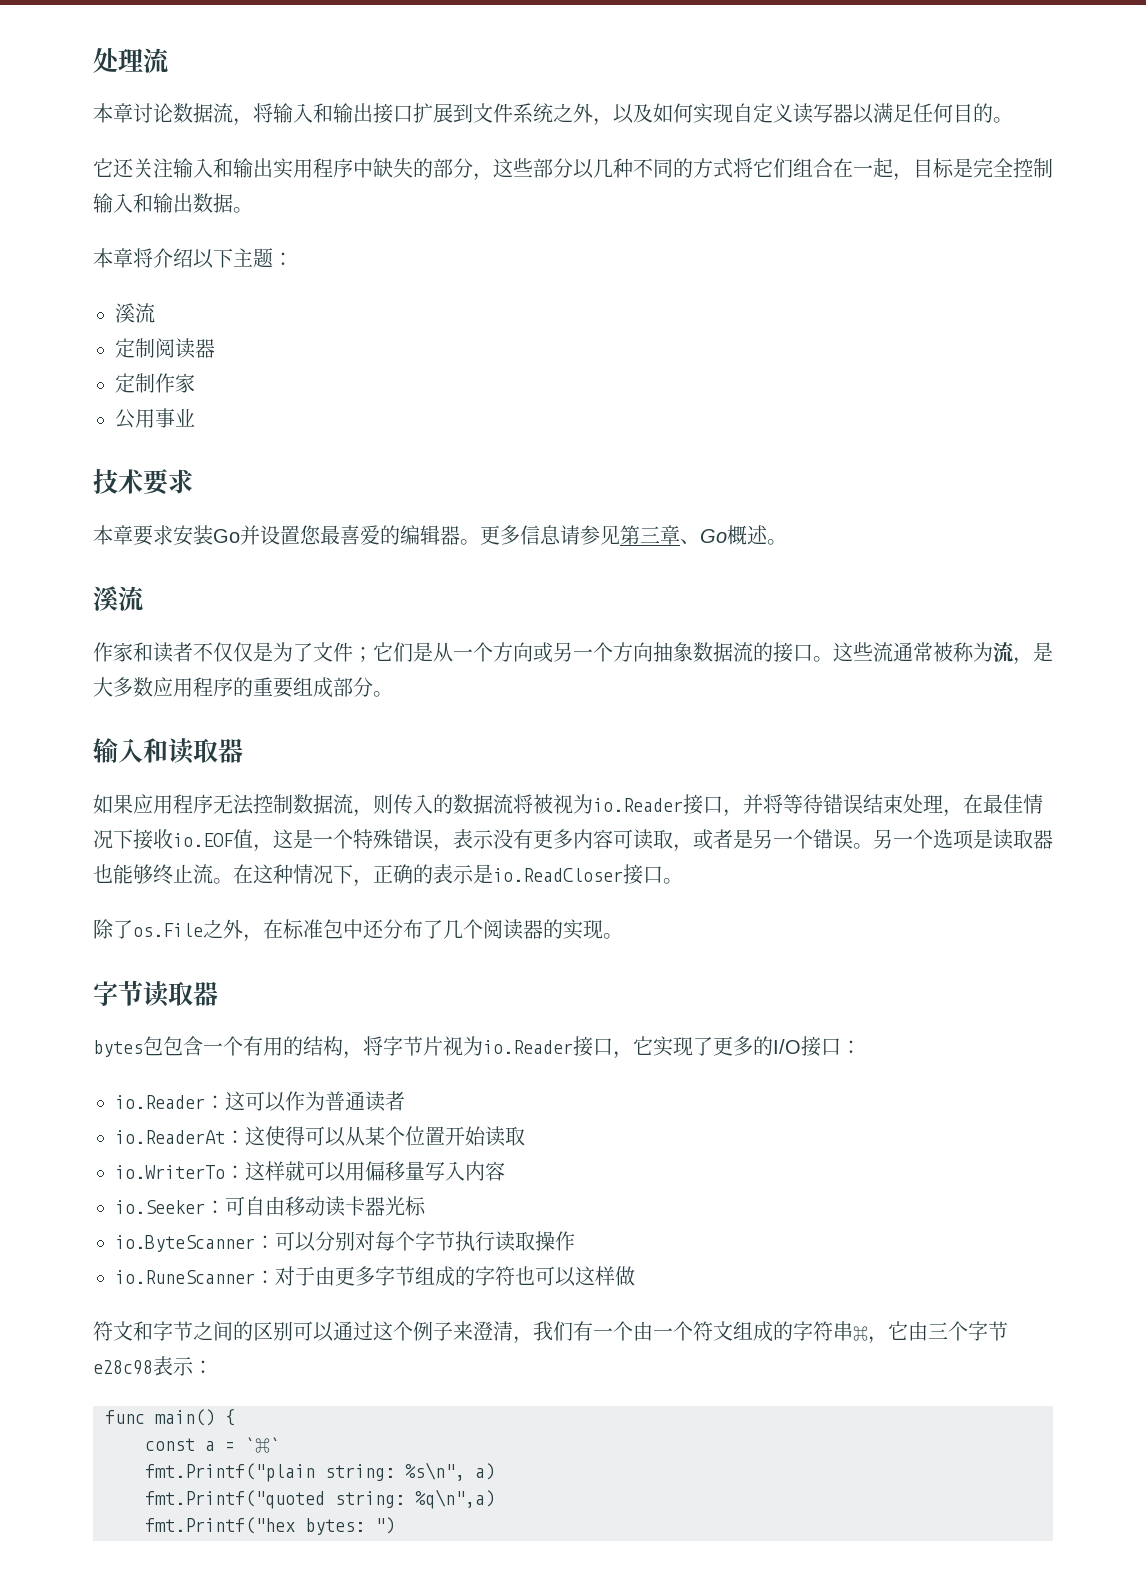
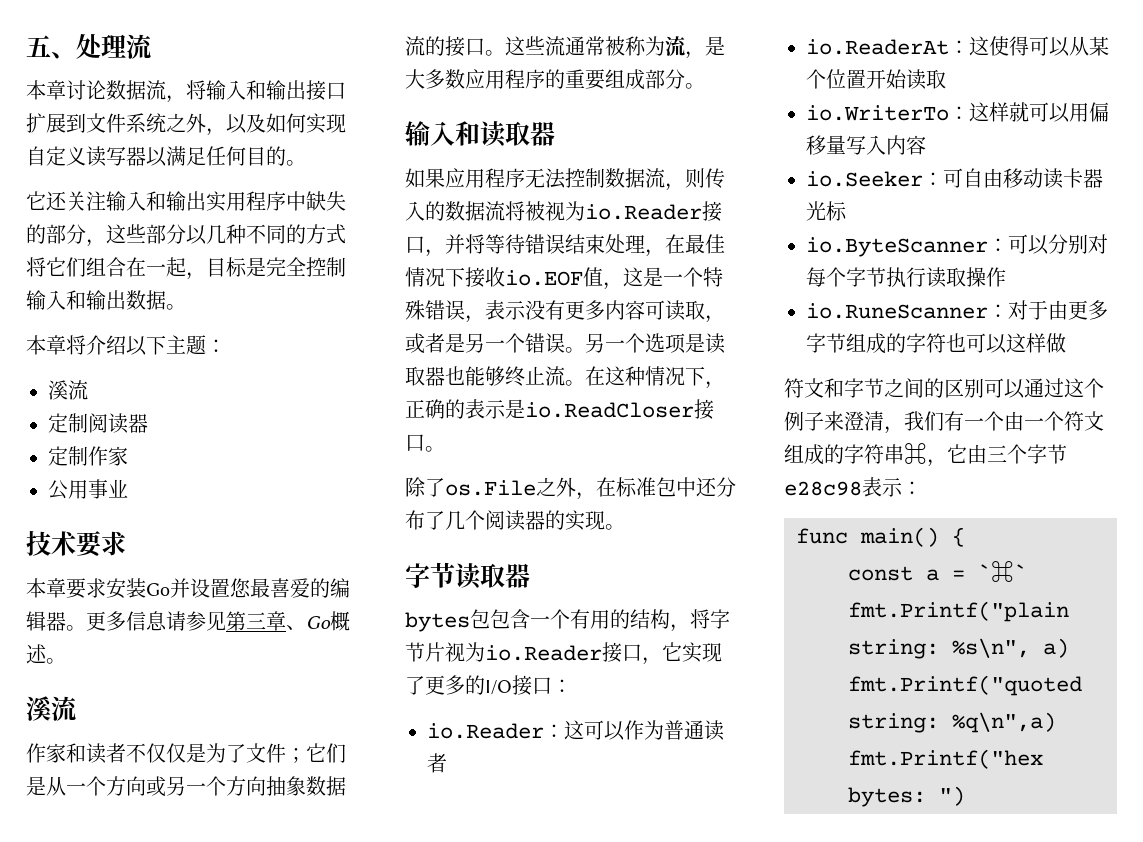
- 处理流
+ 五、处理流

